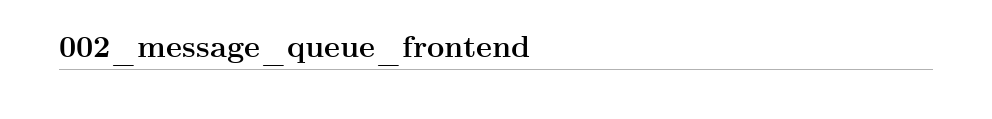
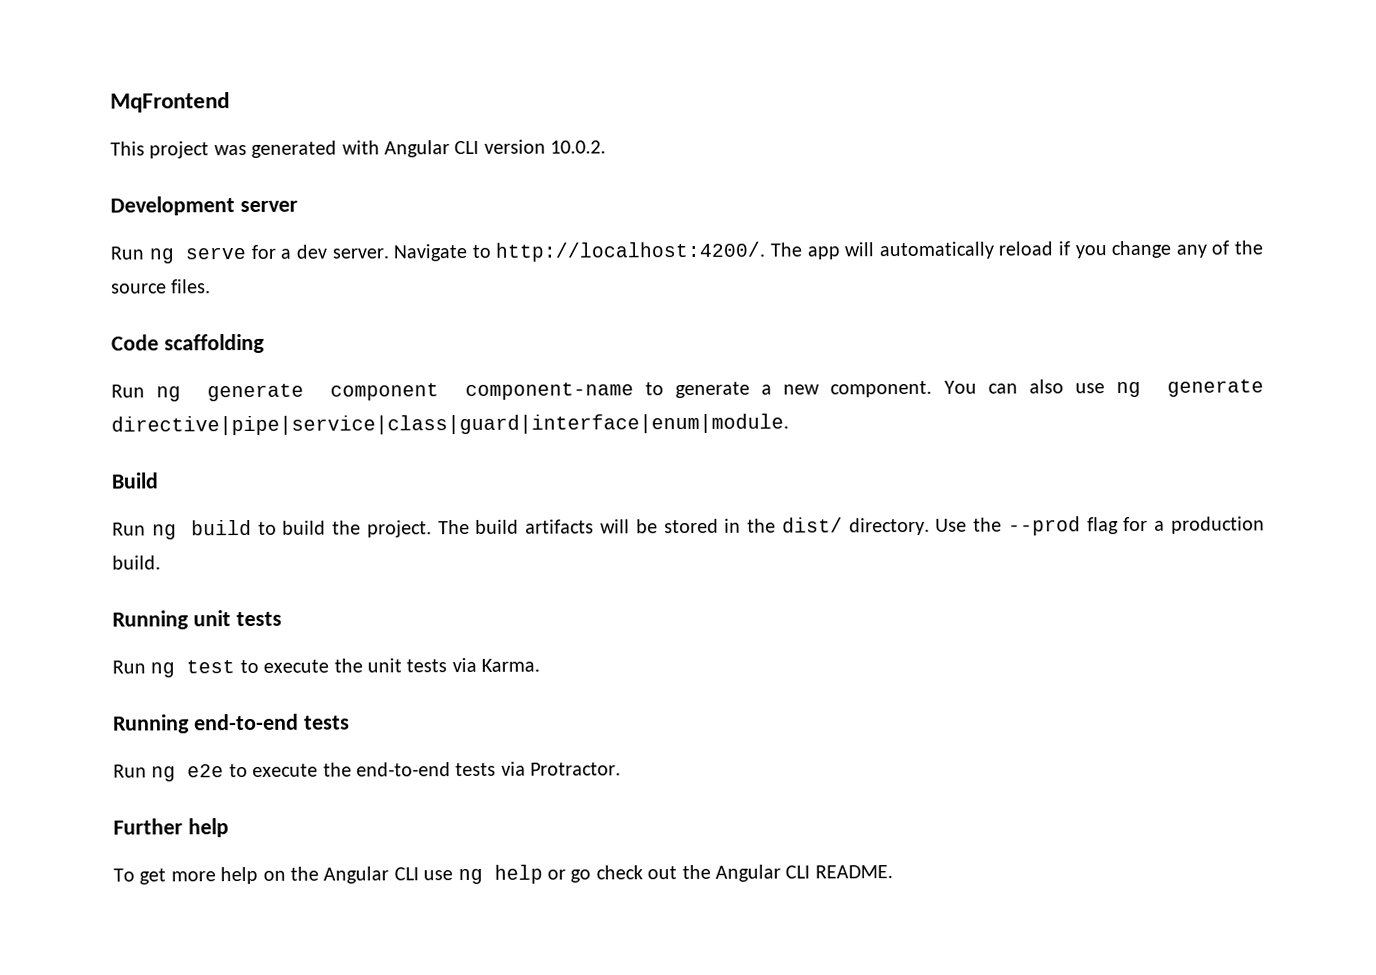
- 002_message_queue_frontend
+ MqFrontend
+ This project was generated with Angular CLI version 10.0.2.
+ Development server
+ Run ng serve for a dev server. Navigate to http://localhost:4200/. The app will automatically reload if you change any of the source files.
+ Code scaffolding
+ Run ng generate component component-name to generate a new component. You can also use ng generate directive|pipe|service|class|guard|interface|enum|module.
+ Build
+ Run ng build to build the project. The build artifacts will be stored in the dist/ directory. Use the --prod flag for a production build.
+ Running unit tests
+ Run ng test to execute the unit tests via Karma.
+ Running end-to-end tests
+ Run ng e2e to execute the end-to-end tests via Protractor.
+ Further help
+ To get more help on the Angular CLI use ng help or go check out the Angular CLI README.

